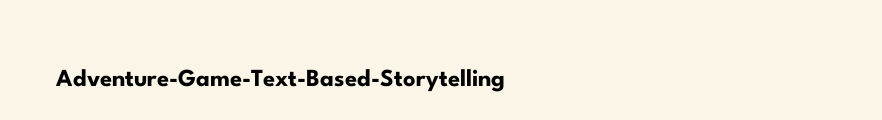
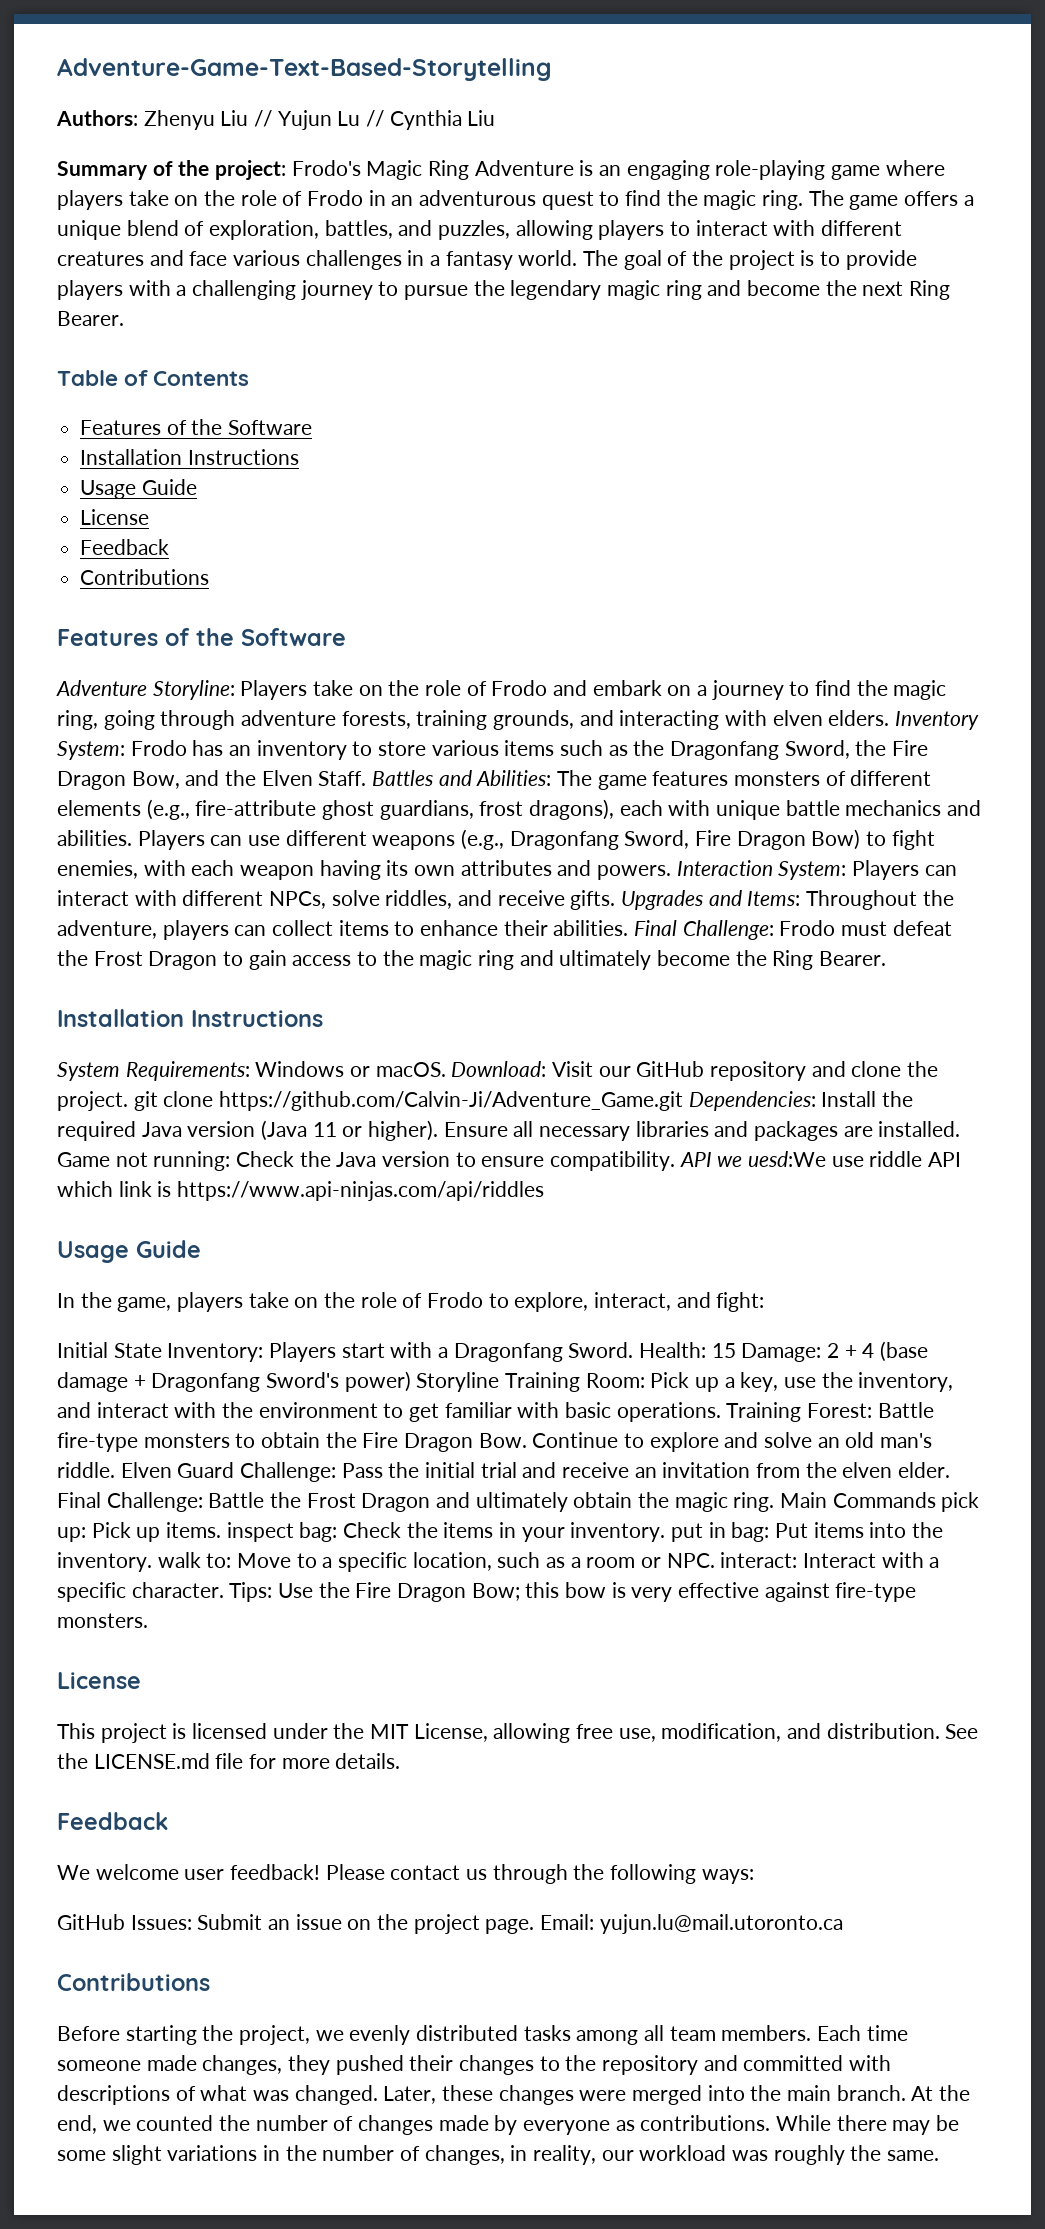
+ Authors: Zhenyu Liu // Yujun Lu // Cynthia Liu
+ Summary of the project: Frodo's Magic Ring Adventure is an engaging role-playing game where players take on the role of Frodo in an adventurous quest to find the magic ring. The game offers a unique blend of exploration, battles, and puzzles, allowing players to interact with different creatures and face various challenges in a fantasy world. The goal of the project is to provide players with a challenging journey to pursue the legendary magic ring and become the next Ring Bearer.
+ Table of Contents
+ Features of the Software
+ Installation Instructions
+ Usage Guide
+ License
+ Feedback
+ Contributions
+ Features of the Software
+ Adventure Storyline: Players take on the role of Frodo and embark on a journey to find the magic ring, going through adventure forests, training grounds, and interacting with elven elders. Inventory System: Frodo has an inventory to store various items such as the Dragonfang Sword, the Fire Dragon Bow, and the Elven Staff. Battles and Abilities: The game features monsters of different elements (e.g., fire-attribute ghost guardians, frost dragons), each with unique battle mechanics and abilities. Players can use different weapons (e.g., Dragonfang Sword, Fire Dragon Bow) to fight enemies, with each weapon having its own attributes and powers. Interaction System: Players can interact with different NPCs, solve riddles, and receive gifts. Upgrades and Items: Throughout the adventure, players can collect items to enhance their abilities. Final Challenge: Frodo must defeat the Frost Dragon to gain access to the magic ring and ultimately become the Ring Bearer.
+ Installation Instructions
+ System Requirements: Windows or macOS. Download: Visit our GitHub repository and clone the project. git clone https://github.com/Calvin-Ji/Adventure_Game.git Dependencies: Install the required Java version (Java 11 or higher). Ensure all necessary libraries and packages are installed. Game not running: Check the Java version to ensure compatibility. API we uesd:We use riddle API which link is https://www.api-ninjas.com/api/riddles
+ Usage Guide
+ In the game, players take on the role of Frodo to explore, interact, and fight:
+ Initial State Inventory: Players start with a Dragonfang Sword. Health: 15 Damage: 2 + 4 (base damage + Dragonfang Sword's power) Storyline Training Room: Pick up a key, use the inventory, and interact with the environment to get familiar with basic operations. Training Forest: Battle fire-type monsters to obtain the Fire Dragon Bow. Continue to explore and solve an old man's riddle. Elven Guard Challenge: Pass the initial trial and receive an invitation from the elven elder. Final Challenge: Battle the Frost Dragon and ultimately obtain the magic ring. Main Commands pick up: Pick up items. inspect bag: Check the items in your inventory. put in bag: Put items into the inventory. walk to: Move to a specific location, such as a room or NPC. interact: Interact with a specific character. Tips: Use the Fire Dragon Bow; this bow is very effective against fire-type monsters.
+ License
+ This project is licensed under the MIT License, allowing free use, modification, and distribution. See the LICENSE.md file for more details.
+ Feedback
+ We welcome user feedback! Please contact us through the following ways:
+ GitHub Issues: Submit an issue on the project page. Email: yujun.lu@mail.utoronto.ca
+ Contributions
+ Before starting the project, we evenly distributed tasks among all team members. Each time someone made changes, they pushed their changes to the repository and committed with descriptions of what was changed. Later, these changes were merged into the main branch. At the end, we counted the number of changes made by everyone as contributions. While there may be some slight variations in the number of changes, in reality, our workload was roughly the same.

